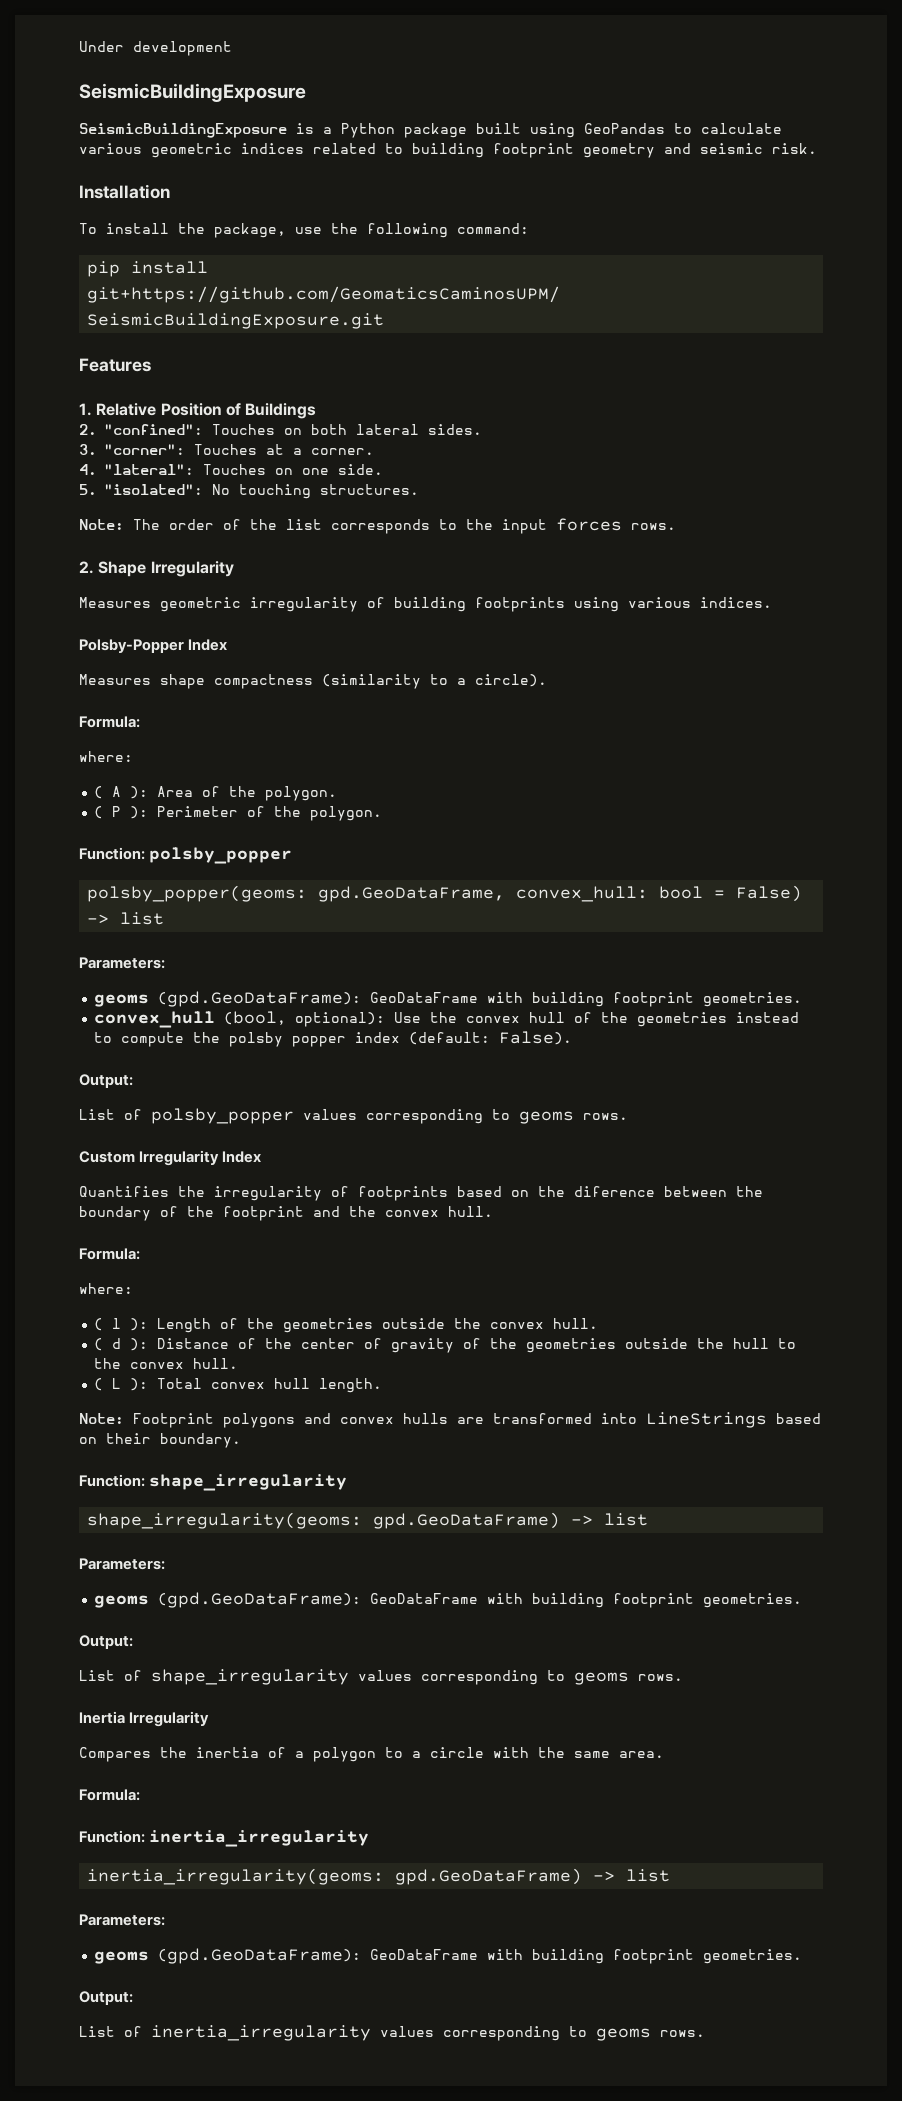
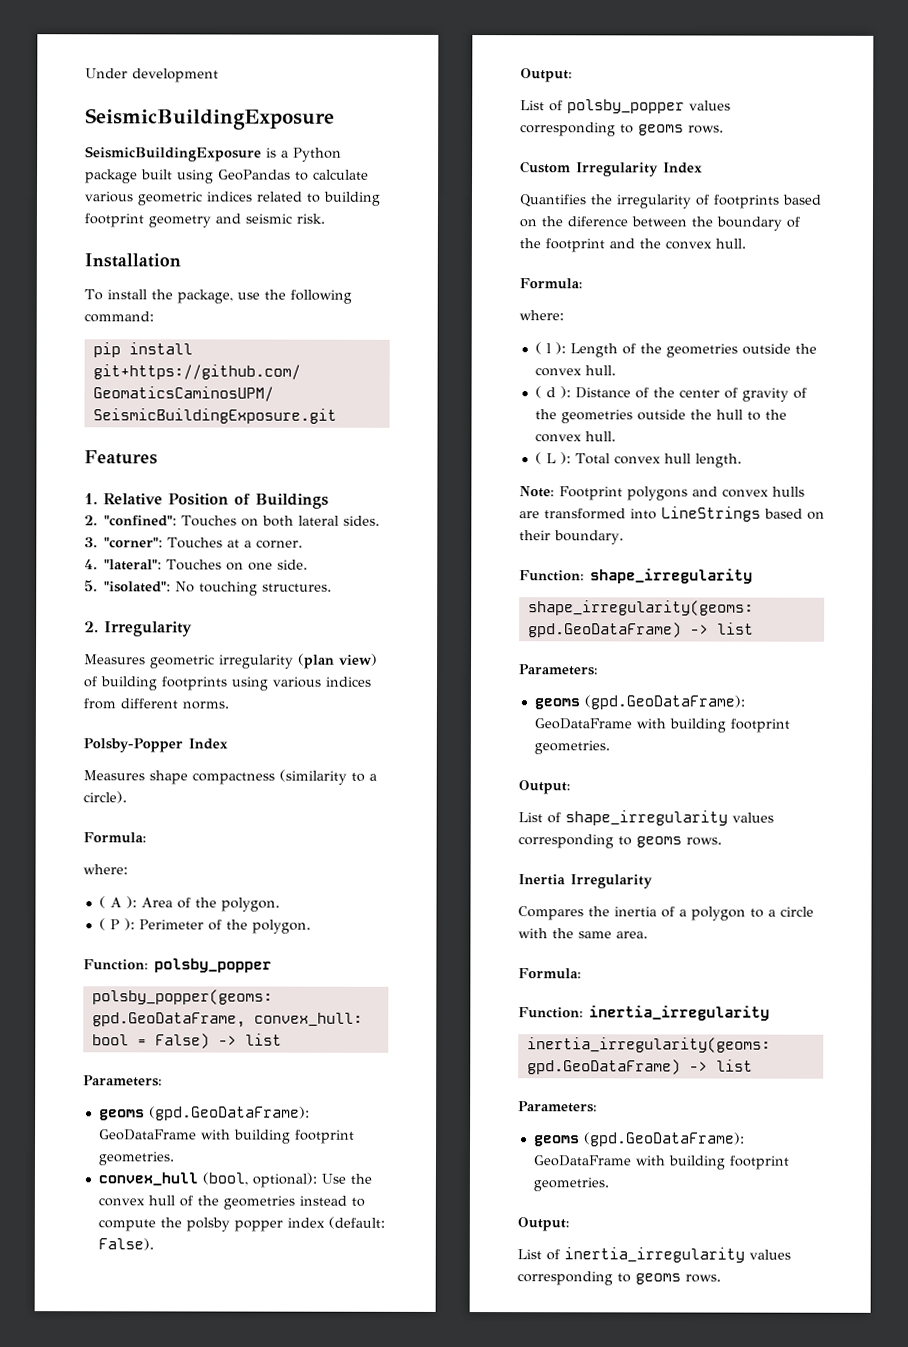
- Note: The order of the list corresponds to the input forces rows.
- 2. Shape Irregularity
+ 2. Irregularity
- Measures geometric irregularity of building footprints using various indices.
+ Measures geometric irregularity (plan view) of building footprints using various indices from different norms.

